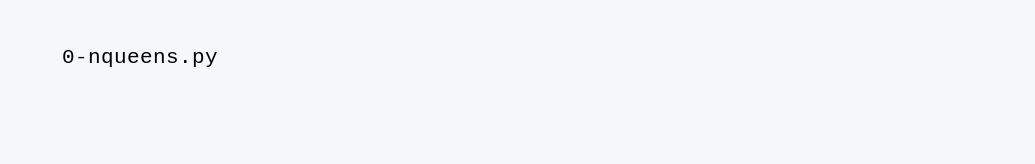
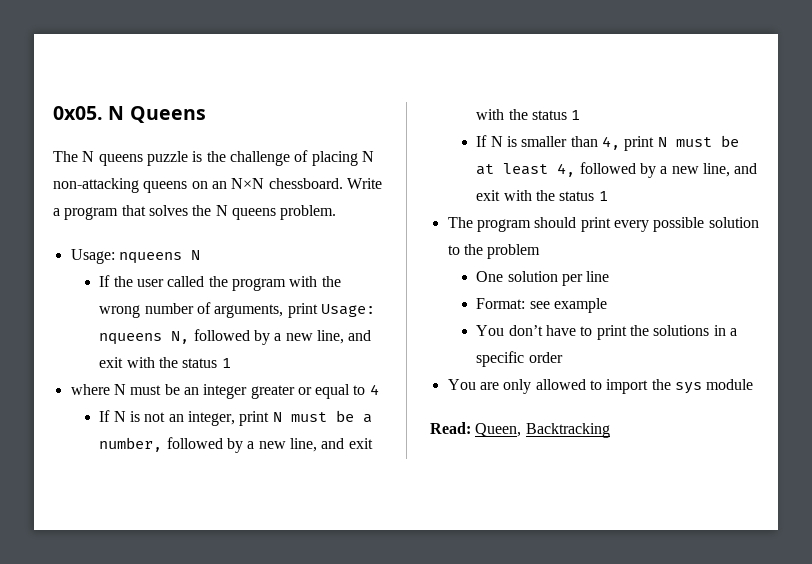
- 0-nqueens.py
+ 0x05. N Queens
+ The N queens puzzle is the challenge of placing N non-attacking queens on an N×N chessboard. Write a program that solves the N queens problem.
+ Usage: nqueens N
+ If the user called the program with the wrong number of arguments, print Usage: nqueens N, followed by a new line, and exit with the status 1
+ where N must be an integer greater or equal to 4
+ If N is not an integer, print N must be a number, followed by a new line, and exit with the status 1
+ If N is smaller than 4, print N must be at least 4, followed by a new line, and exit with the status 1
+ The program should print every possible solution to the problem
+ One solution per line
+ Format: see example
+ You don’t have to print the solutions in a specific order
+ You are only allowed to import the sys module
+ Read: Queen, Backtracking

